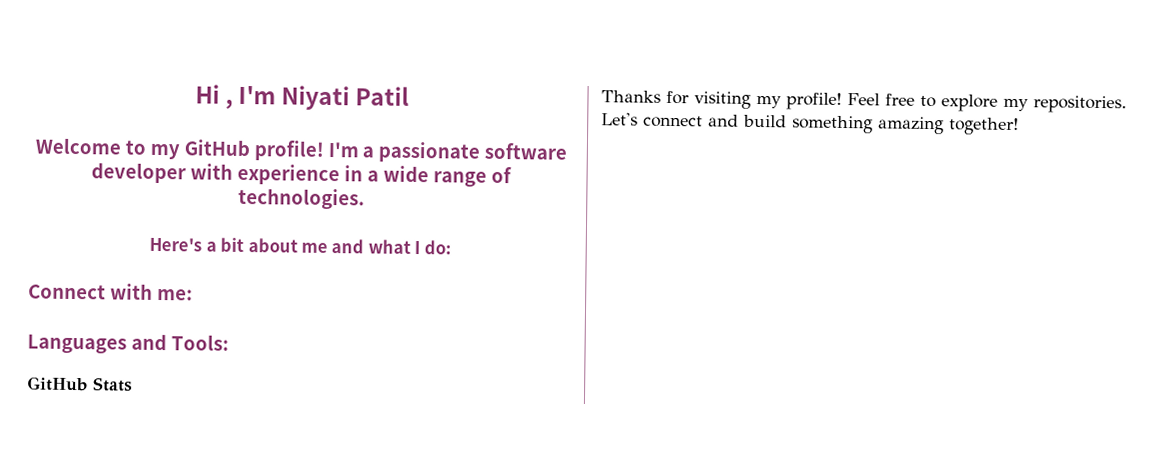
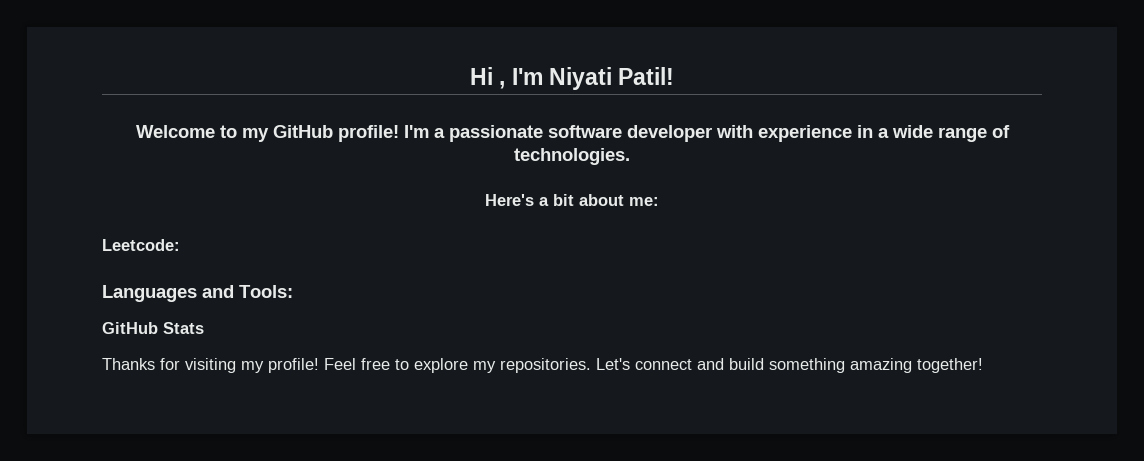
- Hi , I'm Niyati Patil
+ Hi , I'm Niyati Patil!
- Here's a bit about me and what I do:
- Connect with me:
+ Here's a bit about me:
+ Leetcode:

